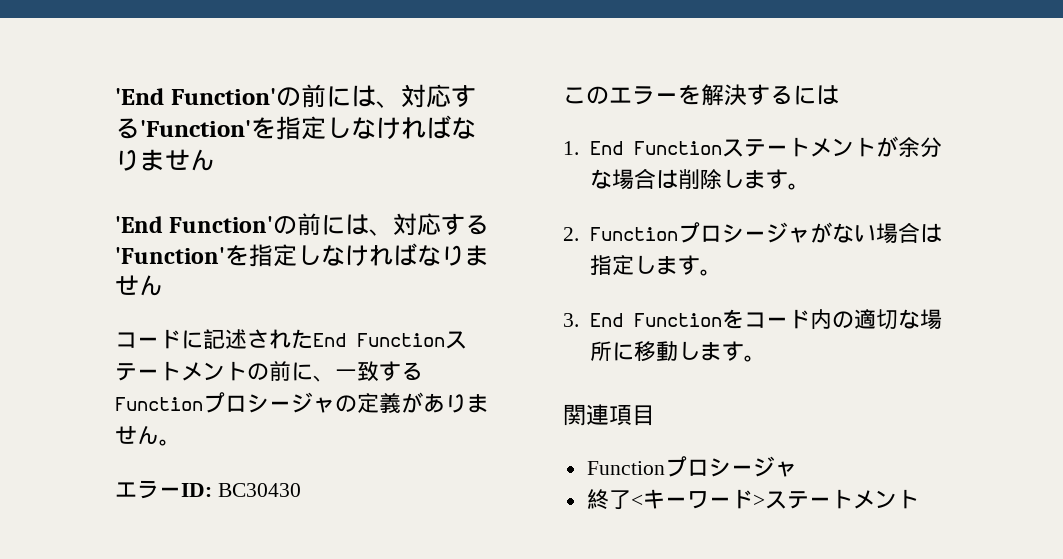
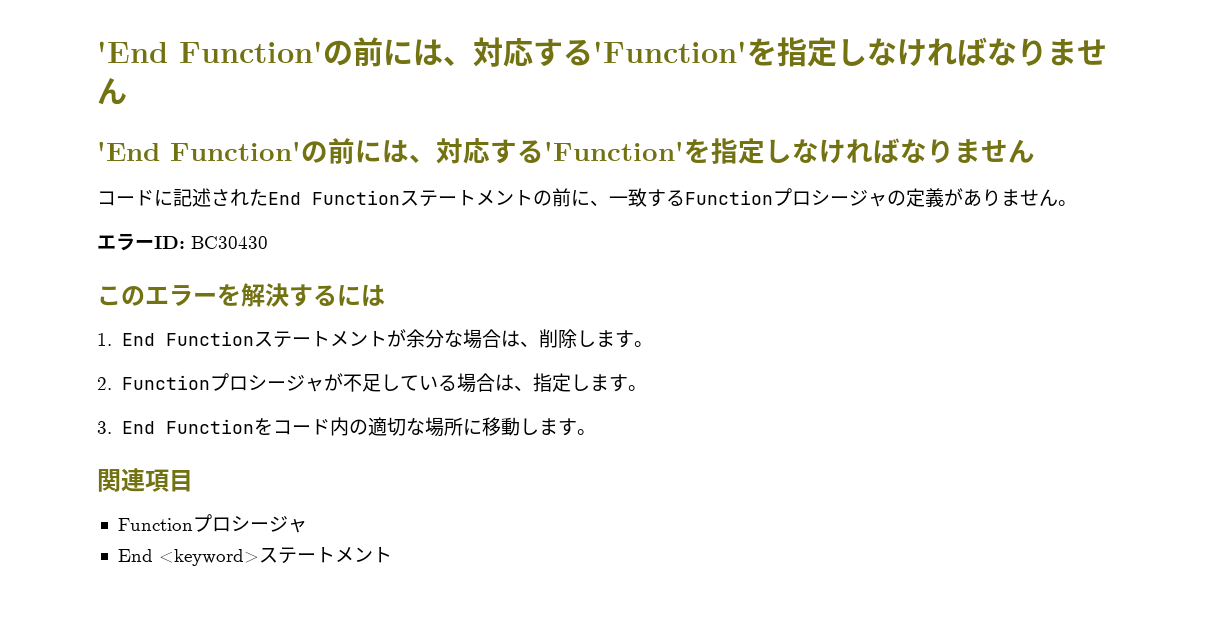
- 1. End Functionステートメントが余分な場合は削除します。
+ 1. End Functionステートメントが余分な場合は、削除します。
- 2. Functionプロシージャがない場合は指定します。
+ 2. Functionプロシージャが不足している場合は、指定します。
- 終了<キーワード>ステートメント
+ End <keyword>ステートメント

